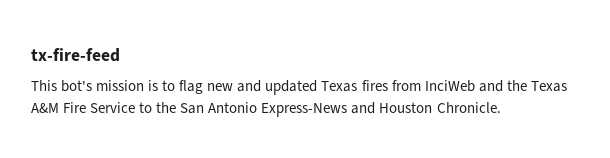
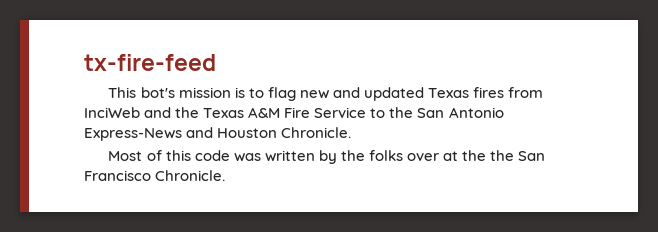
+ Most of this code was written by the folks over at the the San Francisco Chronicle.

